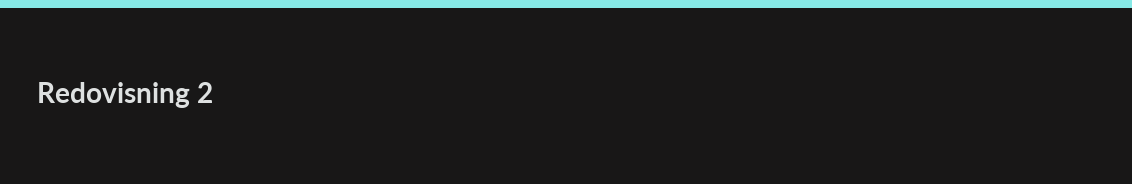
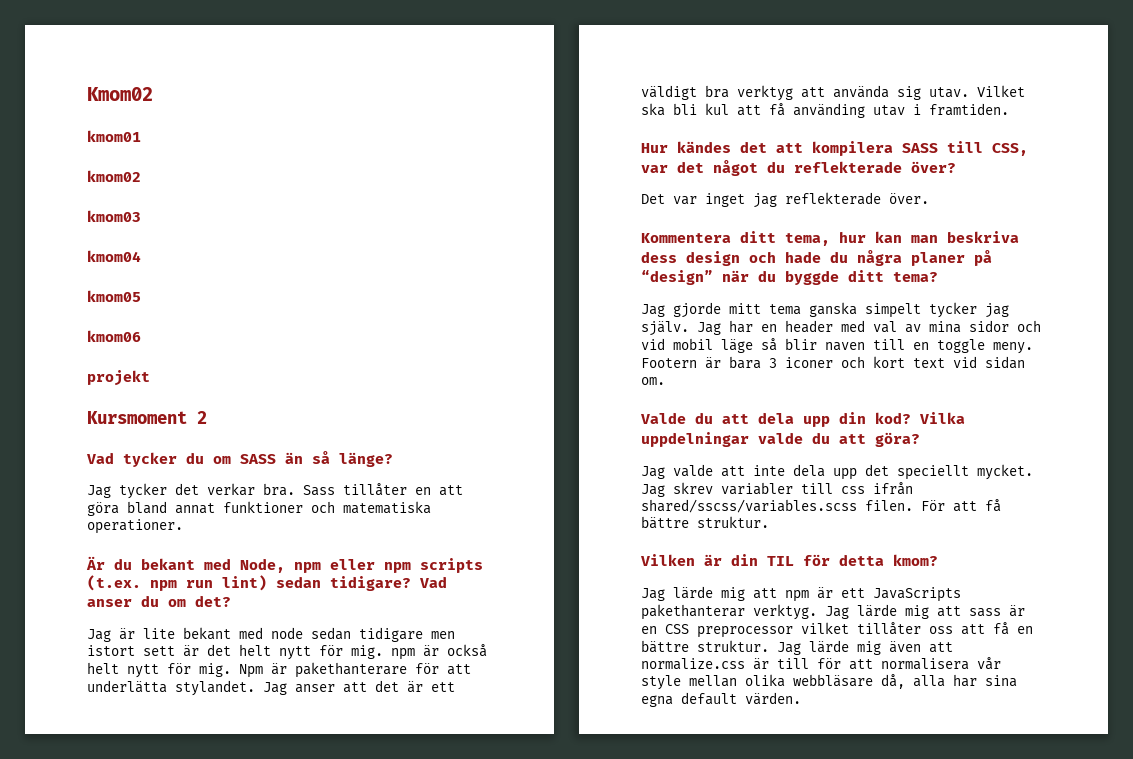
- Redovisning 2
+ Kmom02
+ kmom01
+ kmom02
+ kmom03
+ kmom04
+ kmom05
+ kmom06
+ projekt
+ Kursmoment 2
+ Vad tycker du om SASS än så länge?
+ Jag tycker det verkar bra. Sass tillåter en att göra bland annat funktioner och matematiska operationer.
+ Är du bekant med Node, npm eller npm scripts (t.ex. npm run lint) sedan tidigare? Vad anser du om det?
+ Jag är lite bekant med node sedan tidigare men istort sett är det helt nytt för mig. npm är också helt nytt för mig. Npm är pakethanterare för att underlätta stylandet. Jag anser att det är ett väldigt bra verktyg att använda sig utav. Vilket ska bli kul att få använding utav i framtiden.
+ Hur kändes det att kompilera SASS till CSS, var det något du reflekterade över?
+ Det var inget jag reflekterade över.
+ Kommentera ditt tema, hur kan man beskriva dess design och hade du några planer på “design” när du byggde ditt tema?
+ Jag gjorde mitt tema ganska simpelt tycker jag själv. Jag har en header med val av mina sidor och vid mobil läge så blir naven till en toggle meny. Footern är bara 3 iconer och kort text vid sidan om.
+ Valde du att dela upp din kod? Vilka uppdelningar valde du att göra?
+ Jag valde att inte dela upp det speciellt mycket. Jag skrev variabler till css ifrån shared/sscss/variables.scss filen. För att få bättre struktur.
+ Vilken är din TIL för detta kmom?
+ Jag lärde mig att npm är ett JavaScripts pakethanterar verktyg. Jag lärde mig att sass är en CSS preprocessor vilket tillåter oss att få en bättre struktur. Jag lärde mig även att normalize.css är till för att normalisera vår style mellan olika webbläsare då, alla har sina egna default värden.

